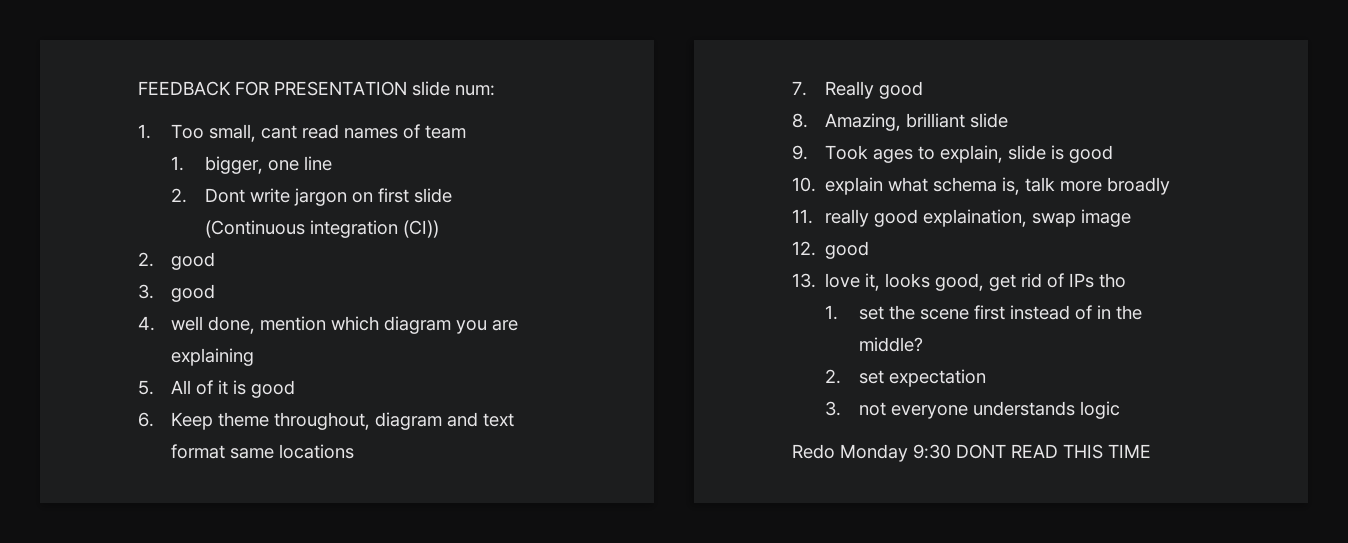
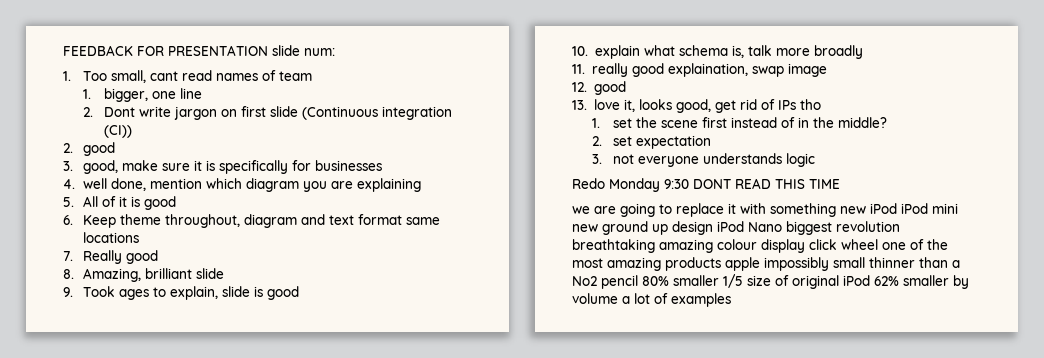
- 3. good
+ 3. good, make sure it is specifically for businesses
+ we are going to replace it with something new iPod iPod mini new ground up design iPod Nano biggest revolution breathtaking amazing colour display click wheel one of the most amazing products apple impossibly small thinner than a No2 pencil 80% smaller 1/5 size of original iPod 62% smaller by volume a lot of examples

